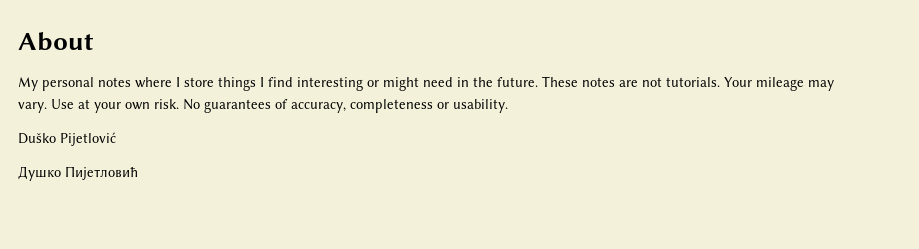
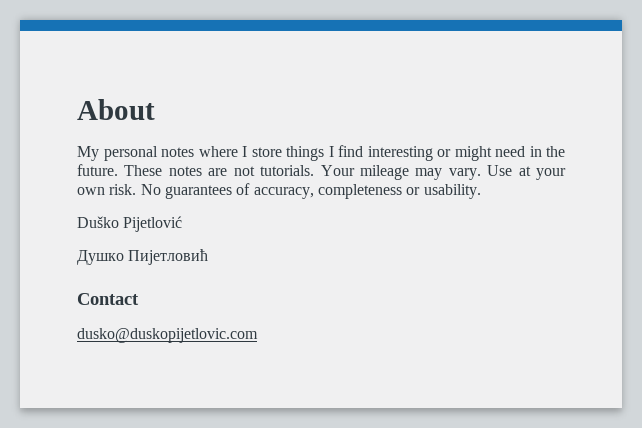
+ Contact
+ dusko@duskopijetlovic.com

